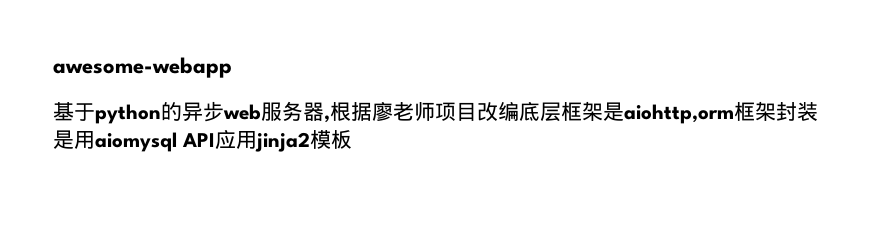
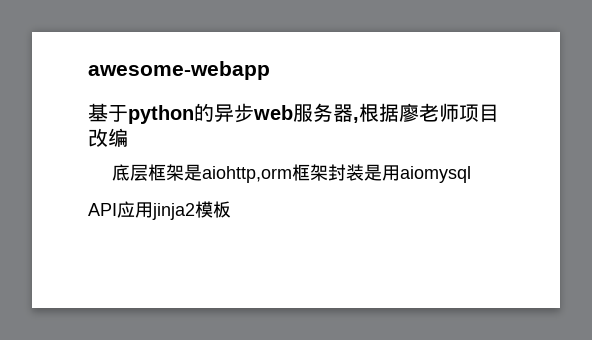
- 基于python的异步web服务器,根据廖老师项目改编底层框架是aiohttp,orm框架封装是用aiomysql API应用jinja2模板
+ 基于python的异步web服务器,根据廖老师项目改编
+ 底层框架是aiohttp,orm框架封装是用aiomysql
+ API应用jinja2模板

